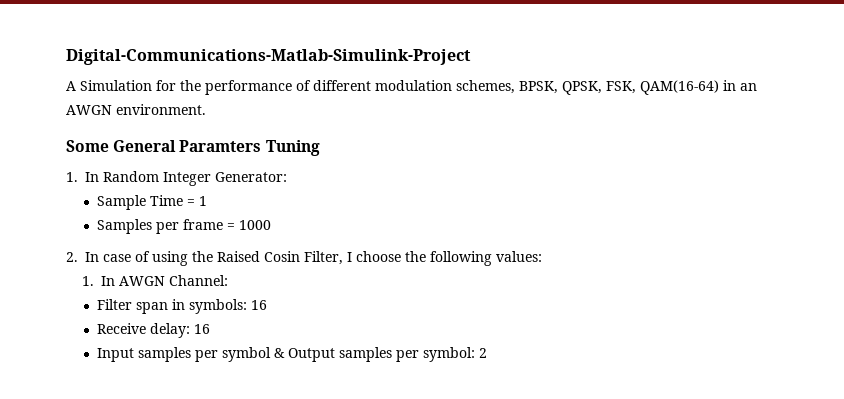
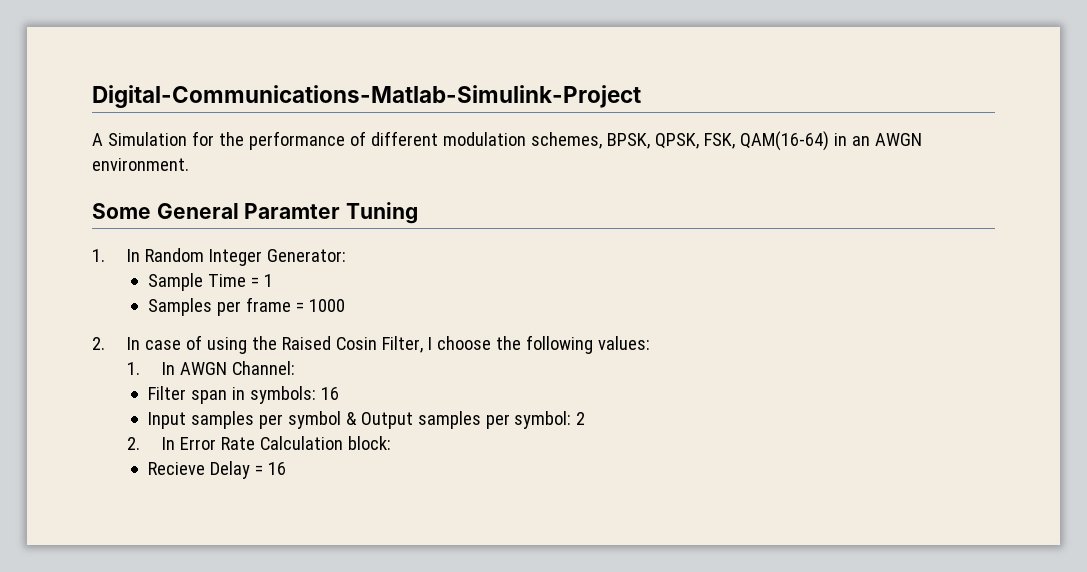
- Some General Paramters Tuning
+ Some General Paramter Tuning
- Receive delay: 16
+ 2. In Error Rate Calculation block:
+ Recieve Delay = 16

